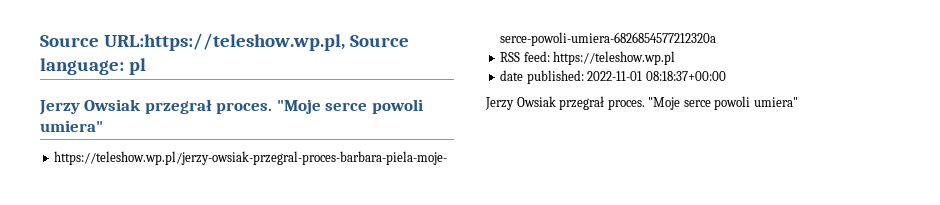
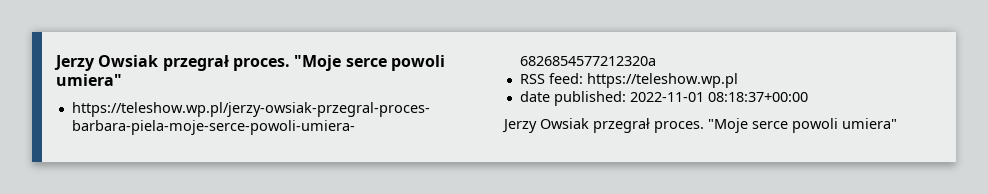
- Source URL:https://teleshow.wp.pl, Source language: pl

